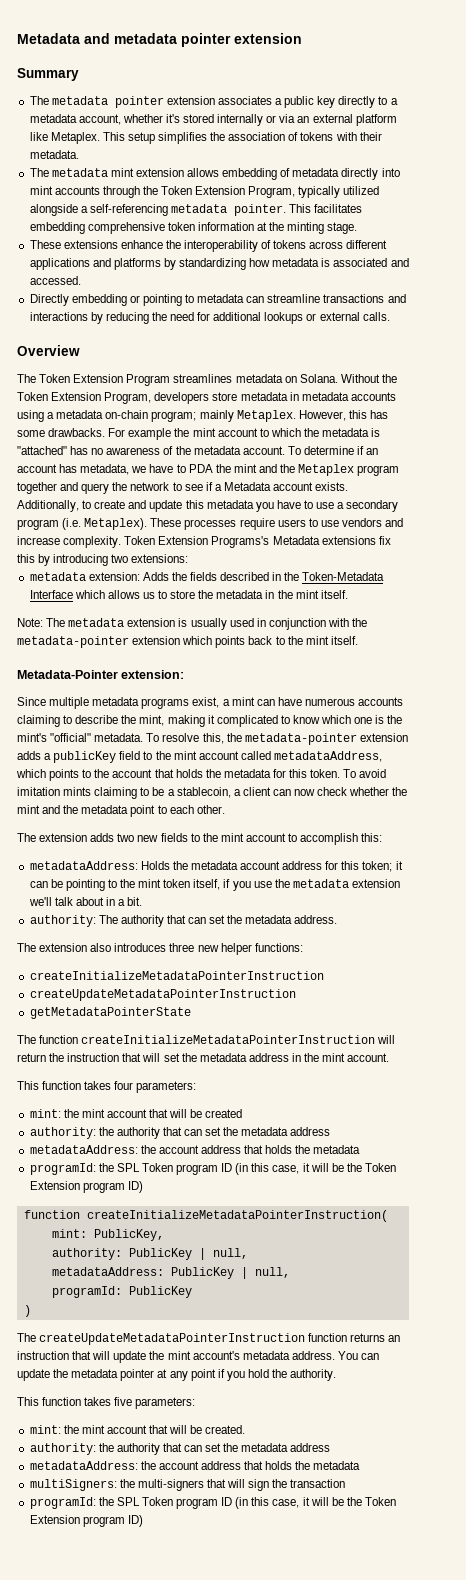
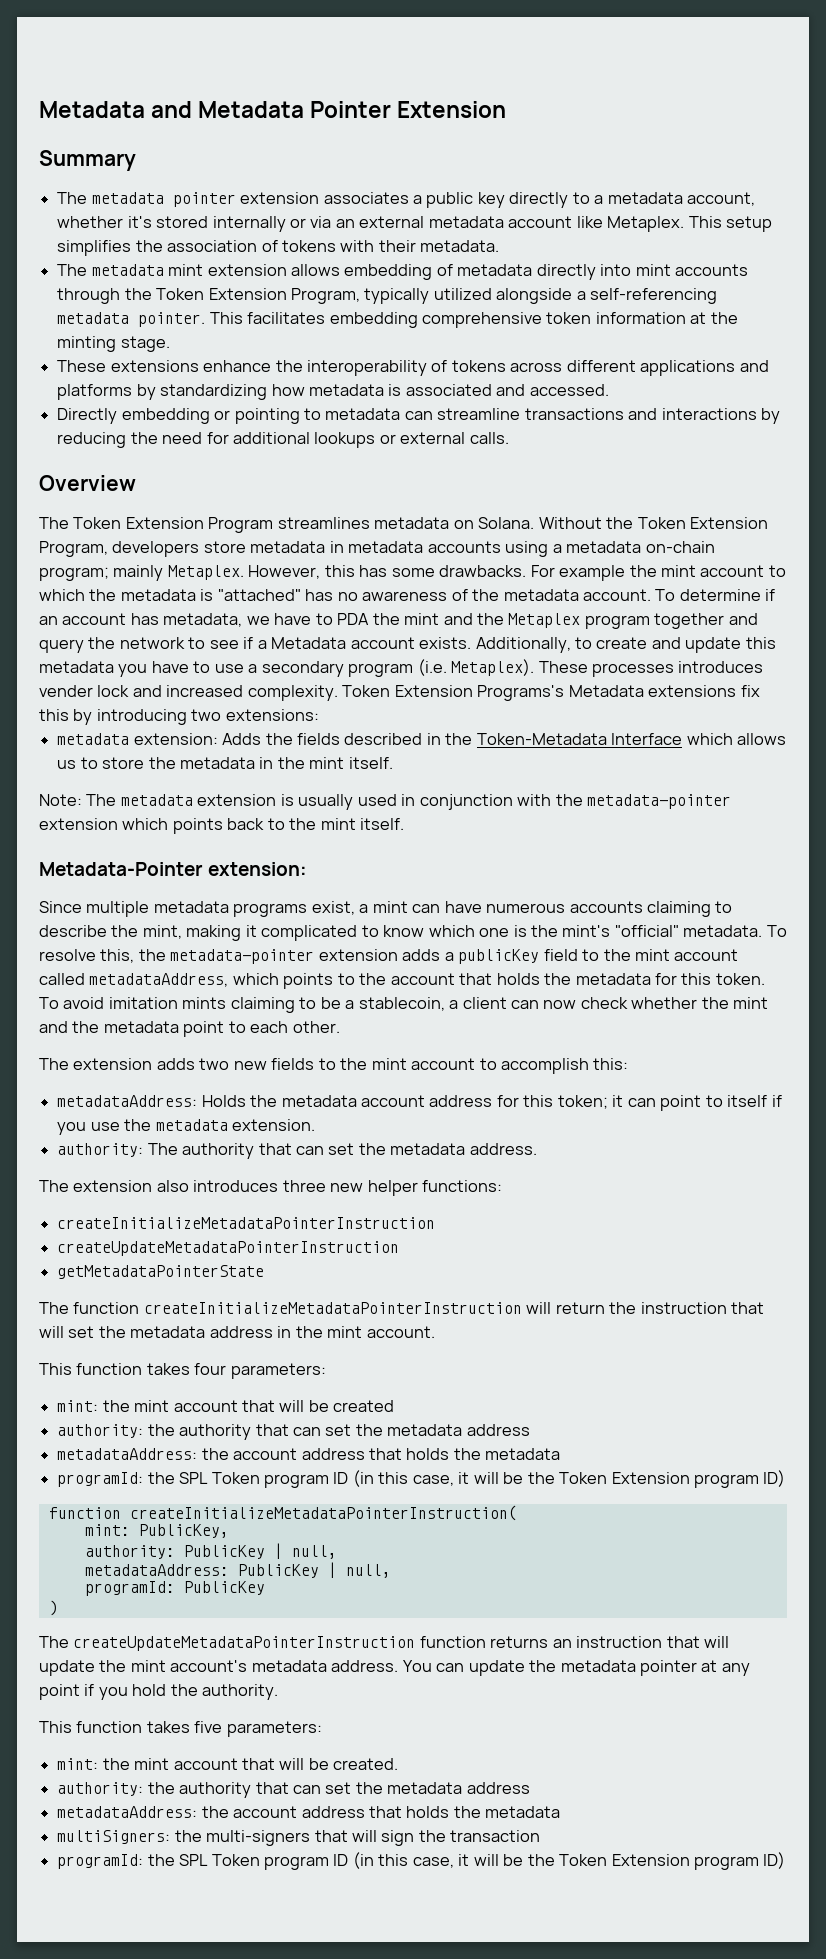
- Metadata and metadata pointer extension
+ Metadata and Metadata Pointer Extension
- The metadata pointer extension associates a public key directly to a metadata account, whether it's stored internally or via an external platform like Metaplex.
+ The metadata pointer extension associates a public key directly to a metadata account, whether it's stored internally or via an external metadata account like Metaplex.
- These processes require users to use vendors and increase complexity.
+ These processes introduces vender lock and increased complexity.
- metadataAddress: Holds the metadata account address for this token; it can be pointing to the mint token itself, if you use the metadata extension we'll talk about in a bit.
+ metadataAddress: Holds the metadata account address for this token; it can point to itself if you use the metadata extension.

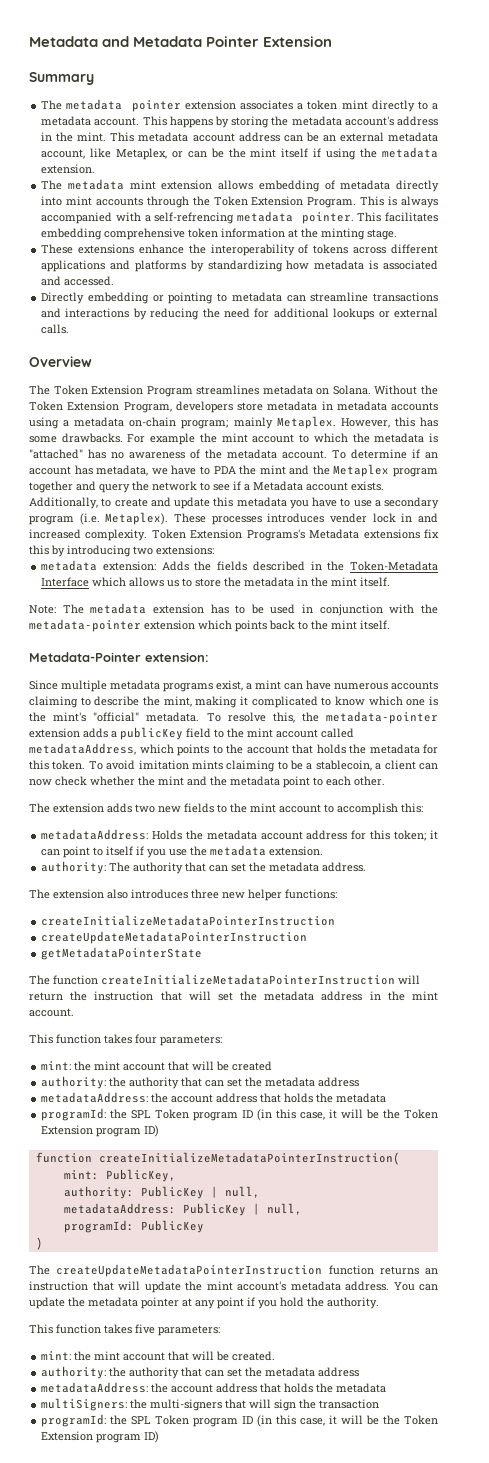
- The metadata pointer extension associates a public key directly to a metadata account, whether it's stored internally or via an external metadata account like Metaplex. This setup simplifies the association of tokens with their metadata.
+ The metadata pointer extension associates a token mint directly to a metadata account. This happens by storing the metadata account's address in the mint. This metadata account address can be an external metadata account, like Metaplex, or can be the mint itself if using the metadata extension.
- The metadata mint extension allows embedding of metadata directly into mint accounts through the Token Extension Program, typically utilized alongside a self-referencing metadata pointer.
+ The metadata mint extension allows embedding of metadata directly into mint accounts through the Token Extension Program. This is always accompanied with a self-refrencing metadata pointer.
- These processes introduces vender lock and increased complexity.
+ These processes introduces vender lock in and increased complexity.
- Note: The metadata extension is usually used in conjunction with the metadata-pointer extension which points back to the mint itself.
+ Note: The metadata extension has to be used in conjunction with the metadata-pointer extension which points back to the mint itself.

